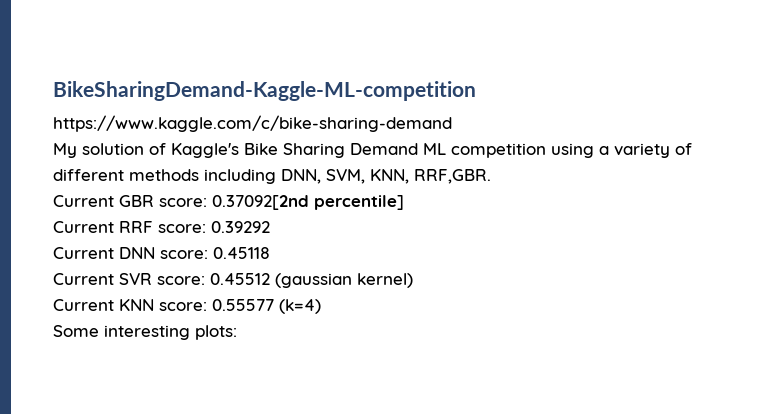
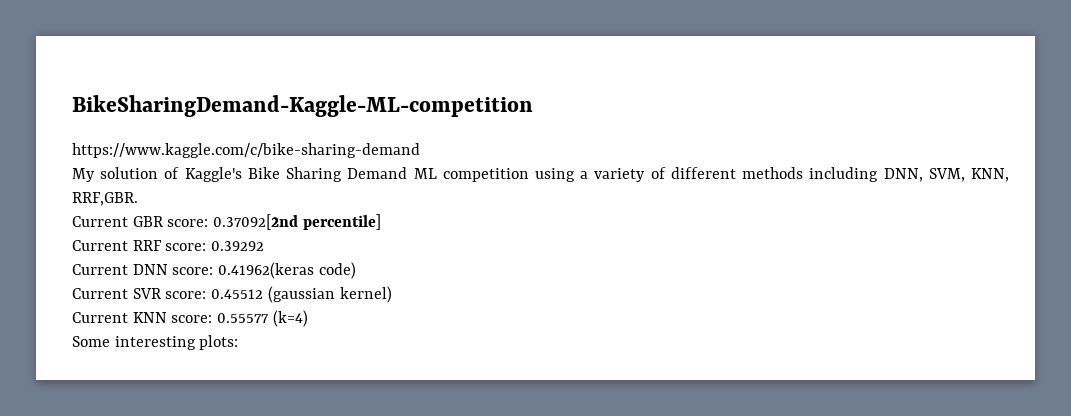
- Current DNN score: 0.45118
+ Current DNN score: 0.41962(keras code)

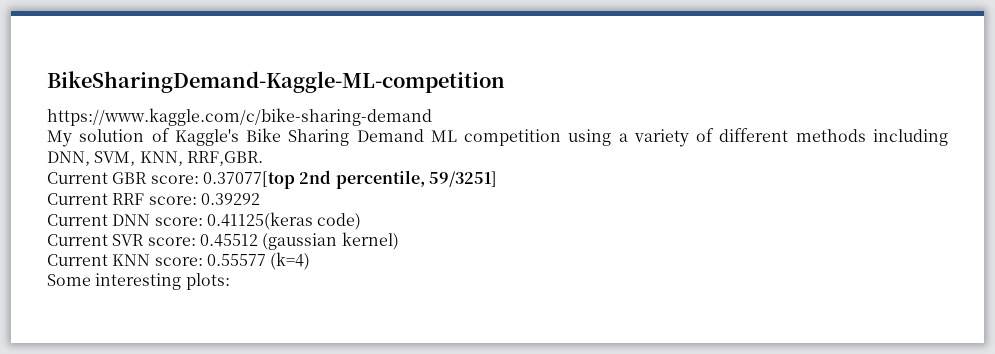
- Current GBR score: 0.37092[2nd percentile]
+ Current GBR score: 0.37077[top 2nd percentile, 59/3251]
- Current DNN score: 0.41962(keras code)
+ Current DNN score: 0.41125(keras code)

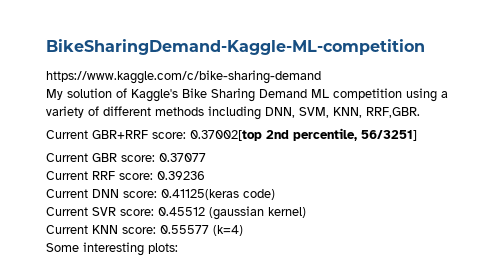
+ Current GBR+RRF score: 0.37002[top 2nd percentile, 56/3251]
- Current GBR score: 0.37077[top 2nd percentile, 59/3251]
+ Current GBR score: 0.37077
- Current RRF score: 0.39292
+ Current RRF score: 0.39236

